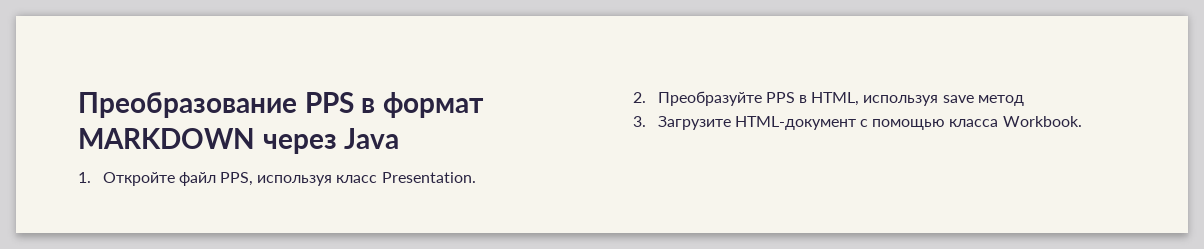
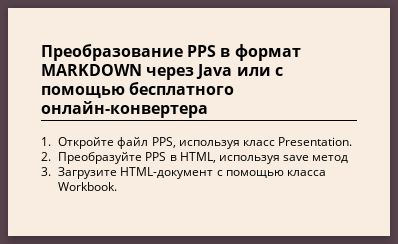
- Преобразование PPS в формат MARKDOWN через Java
+ Преобразование PPS в формат MARKDOWN через Java или с помощью бесплатного онлайн-конвертера

